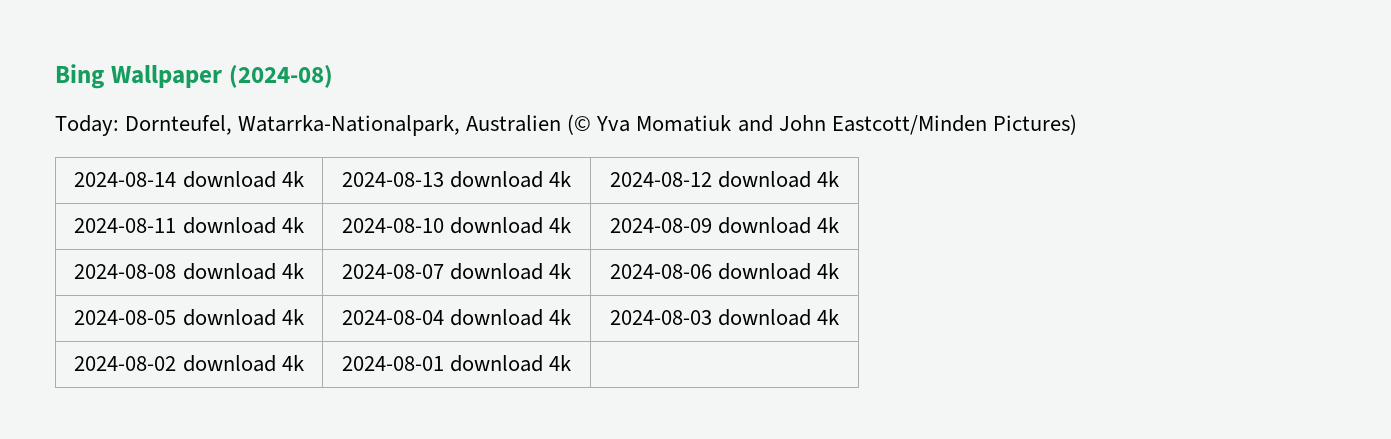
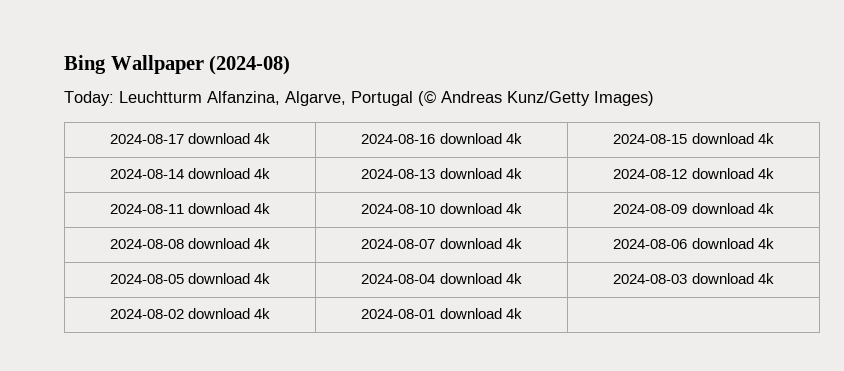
- Today: Dornteufel, Watarrka-Nationalpark, Australien (© Yva Momatiuk and John Eastcott/Minden Pictures)
+ Today: Leuchtturm Alfanzina, Algarve, Portugal (© Andreas Kunz/Getty Images)
+ 2024-08-17 download 4k | 2024-08-16 download 4k | 2024-08-15 download 4k

